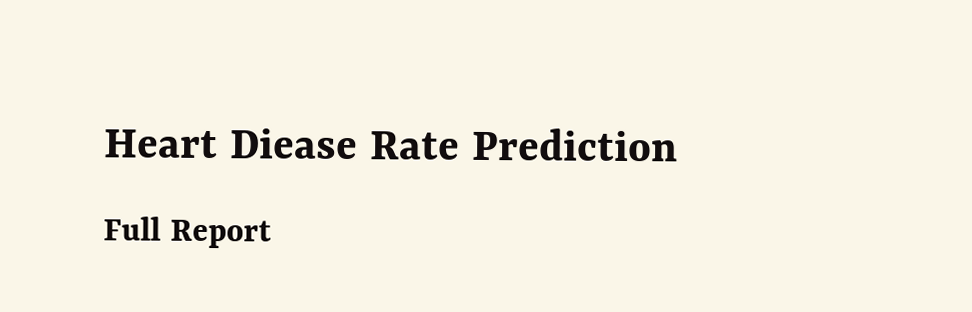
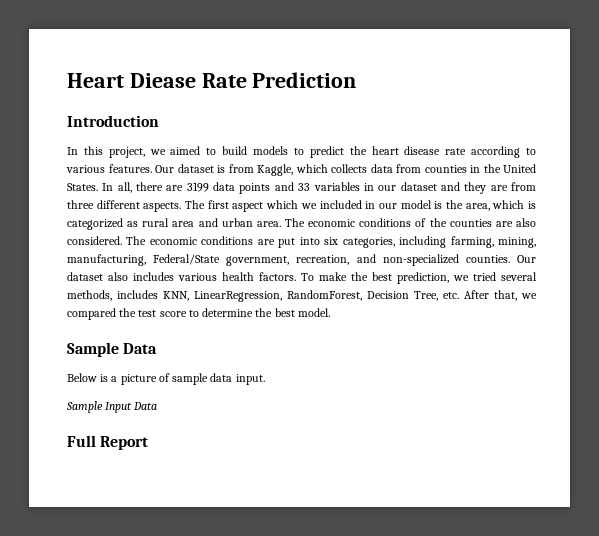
+ Introduction
+ In this project, we aimed to build models to predict the heart disease rate according to various features. Our dataset is from Kaggle, which collects data from counties in the United States. In all, there are 3199 data points and 33 variables in our dataset and they are from three different aspects. The first aspect which we included in our model is the area, which is categorized as rural area and urban area. The economic conditions of the counties are also considered. The economic conditions are put into six categories, including farming, mining, manufacturing, Federal/State government, recreation, and non-specialized counties. Our dataset also includes various health factors. To make the best prediction, we tried several methods, includes KNN, LinearRegression, RandomForest, Decision Tree, etc. After that, we compared the test score to determine the best model.
+ Sample Data
+ Below is a picture of sample data input.
+ Sample Input Data

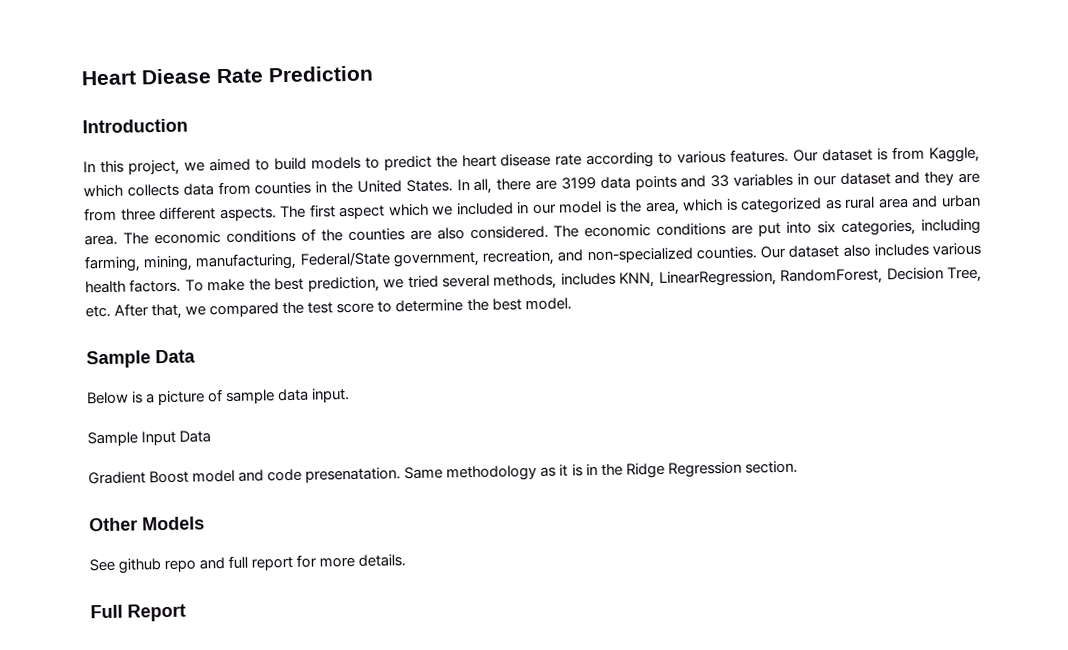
+ Gradient Boost model and code presenatation. Same methodology as it is in the Ridge Regression section.
+ Other Models
+ See github repo and full report for more details.

